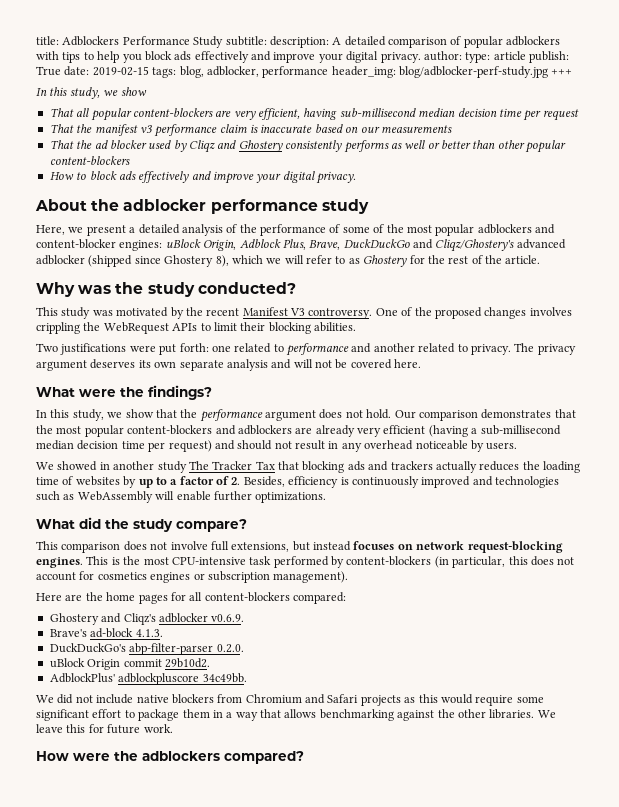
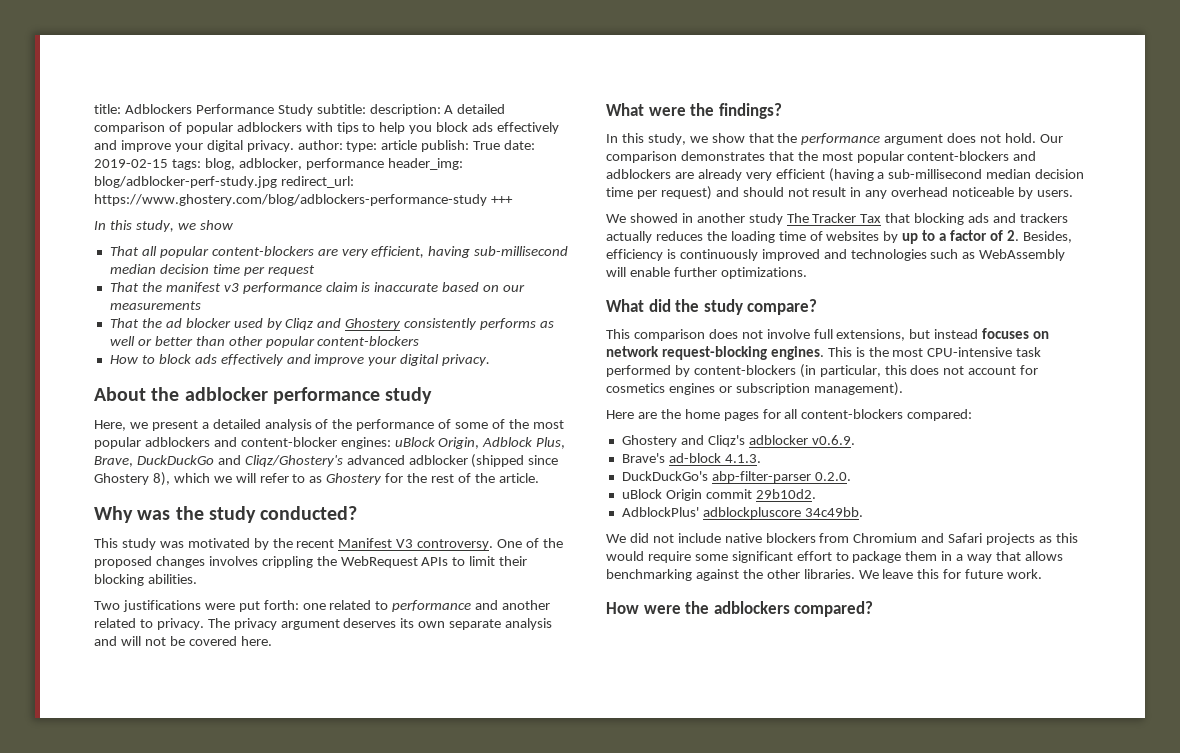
- title: Adblockers Performance Study subtitle: description: A detailed comparison of popular adblockers with tips to help you block ads effectively and improve your digital privacy. author: type: article publish: True date: 2019-02-15 tags: blog, adblocker, performance header_img: blog/adblocker-perf-study.jpg +++
+ title: Adblockers Performance Study subtitle: description: A detailed comparison of popular adblockers with tips to help you block ads effectively and improve your digital privacy. author: type: article publish: True date: 2019-02-15 tags: blog, adblocker, performance header_img: blog/adblocker-perf-study.jpg redirect_url: https://www.ghostery.com/blog/adblockers-performance-study +++

